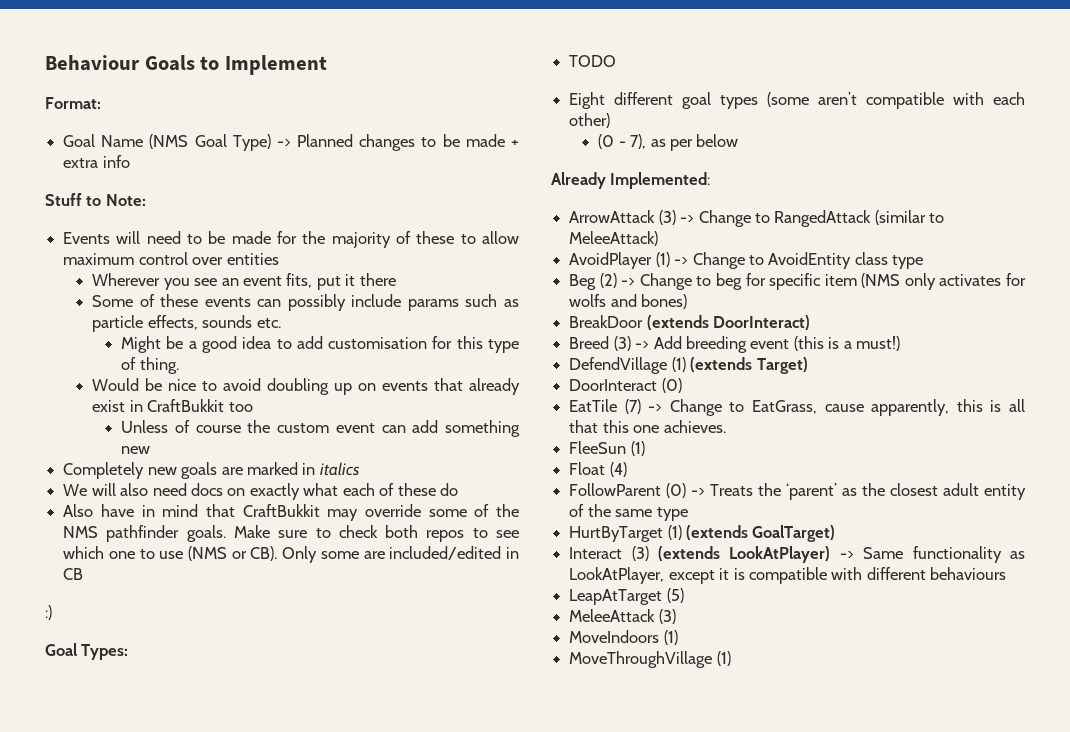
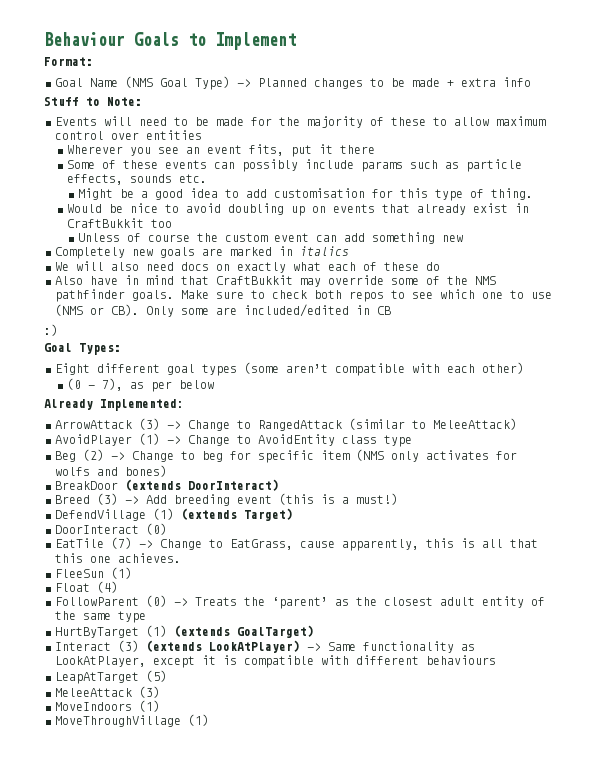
- TODO

